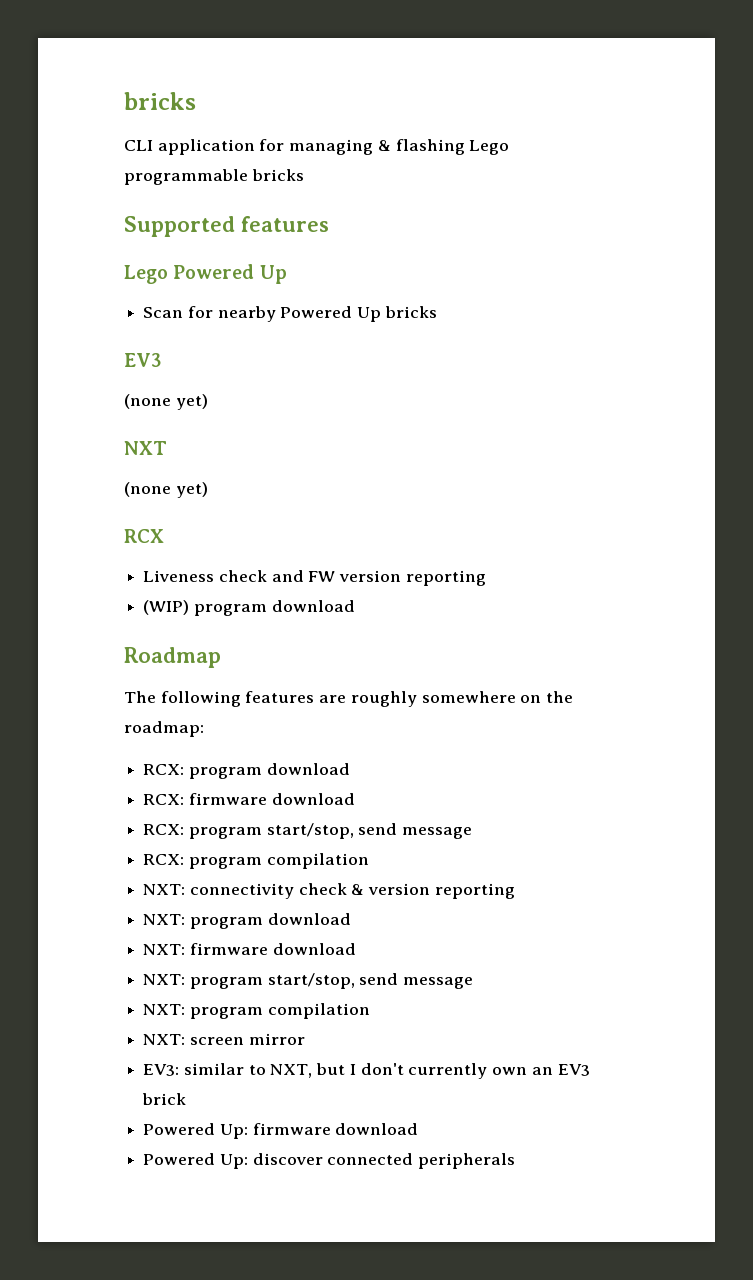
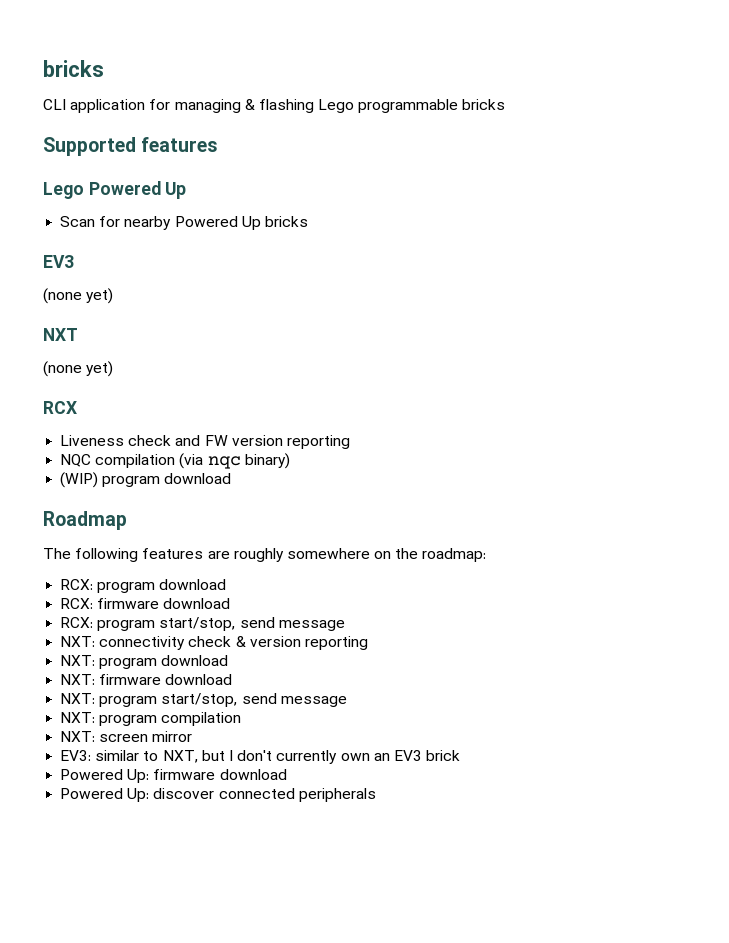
+ NQC compilation (via nqc binary)
- RCX: program compilation

